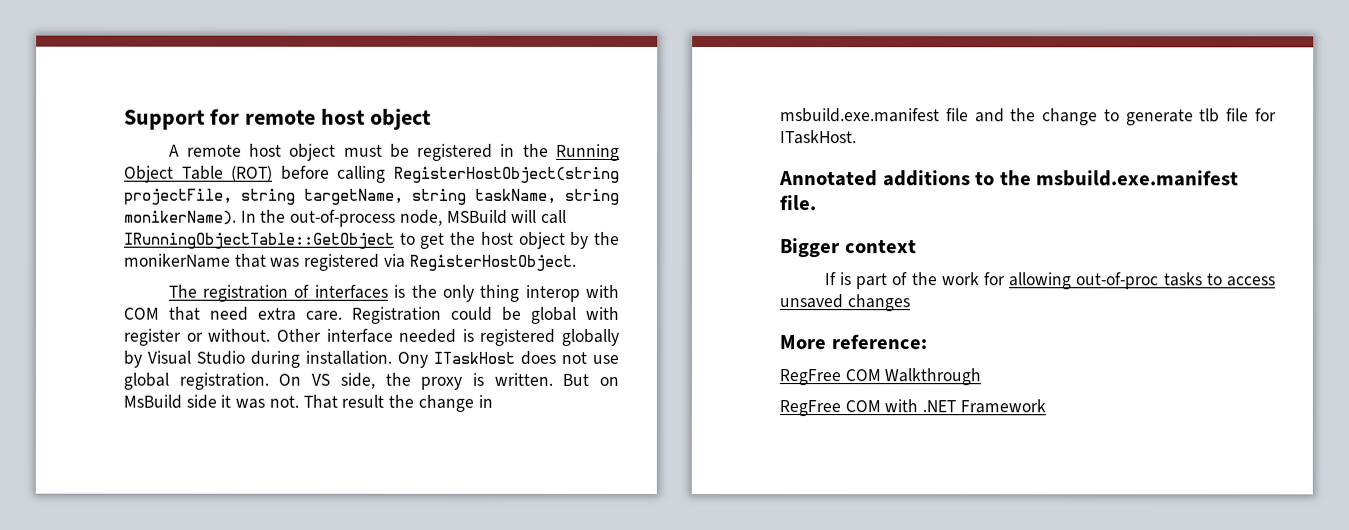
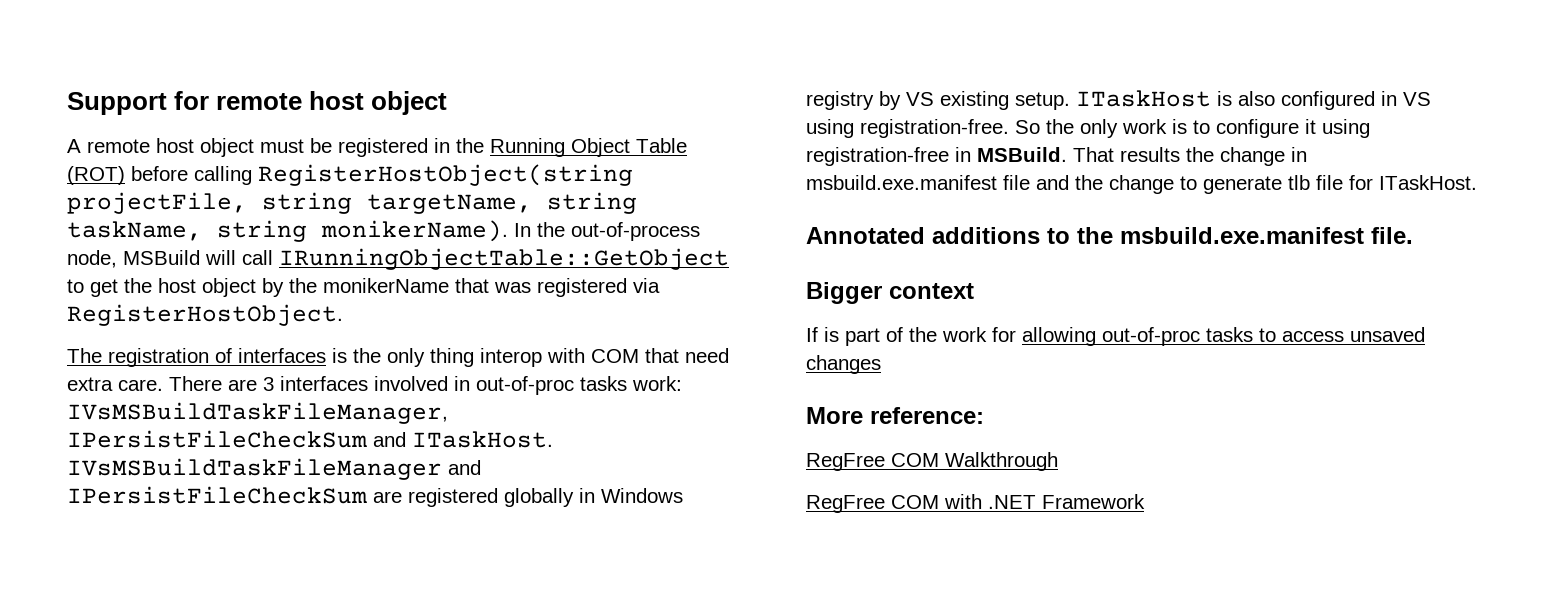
- Registration could be global with register or without. Other interface needed is registered globally by Visual Studio during installation. Ony ITaskHost does not use global registration. On VS side, the proxy is written. But on MsBuild side it was not. That result the change in msbuild.exe.manifest file and the change to generate tlb file for ITaskHost.
+ There are 3 interfaces involved in out-of-proc tasks work: IVsMSBuildTaskFileManager, IPersistFileCheckSum and ITaskHost. IVsMSBuildTaskFileManager and IPersistFileCheckSum are registered globally in Windows registry by VS existing setup. ITaskHost is also configured in VS using registration-free. So the only work is to configure it using registration-free in MSBuild. That results the change in msbuild.exe.manifest file and the change to generate tlb file for ITaskHost.

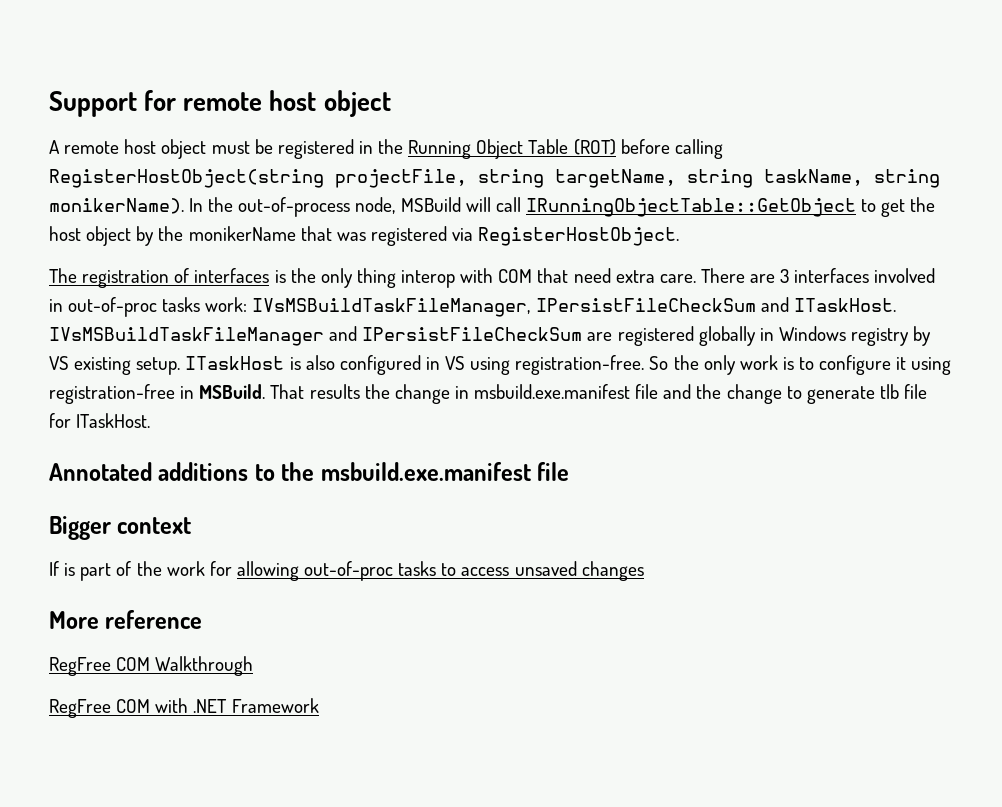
- Annotated additions to the msbuild.exe.manifest file.
+ Annotated additions to the msbuild.exe.manifest file
- More reference:
+ More reference

